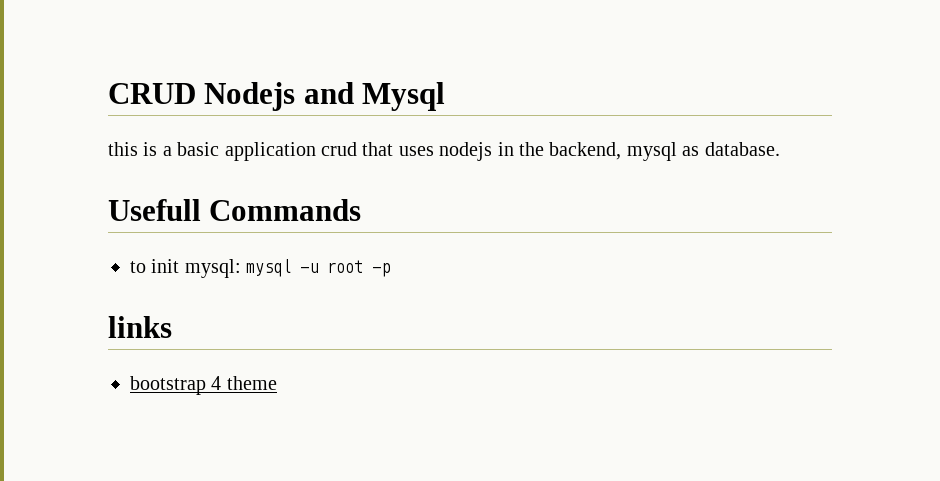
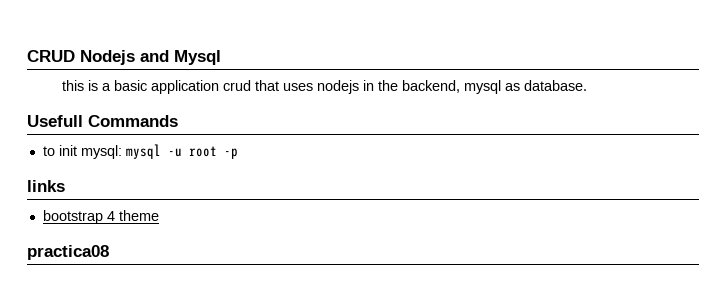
+ practica08

